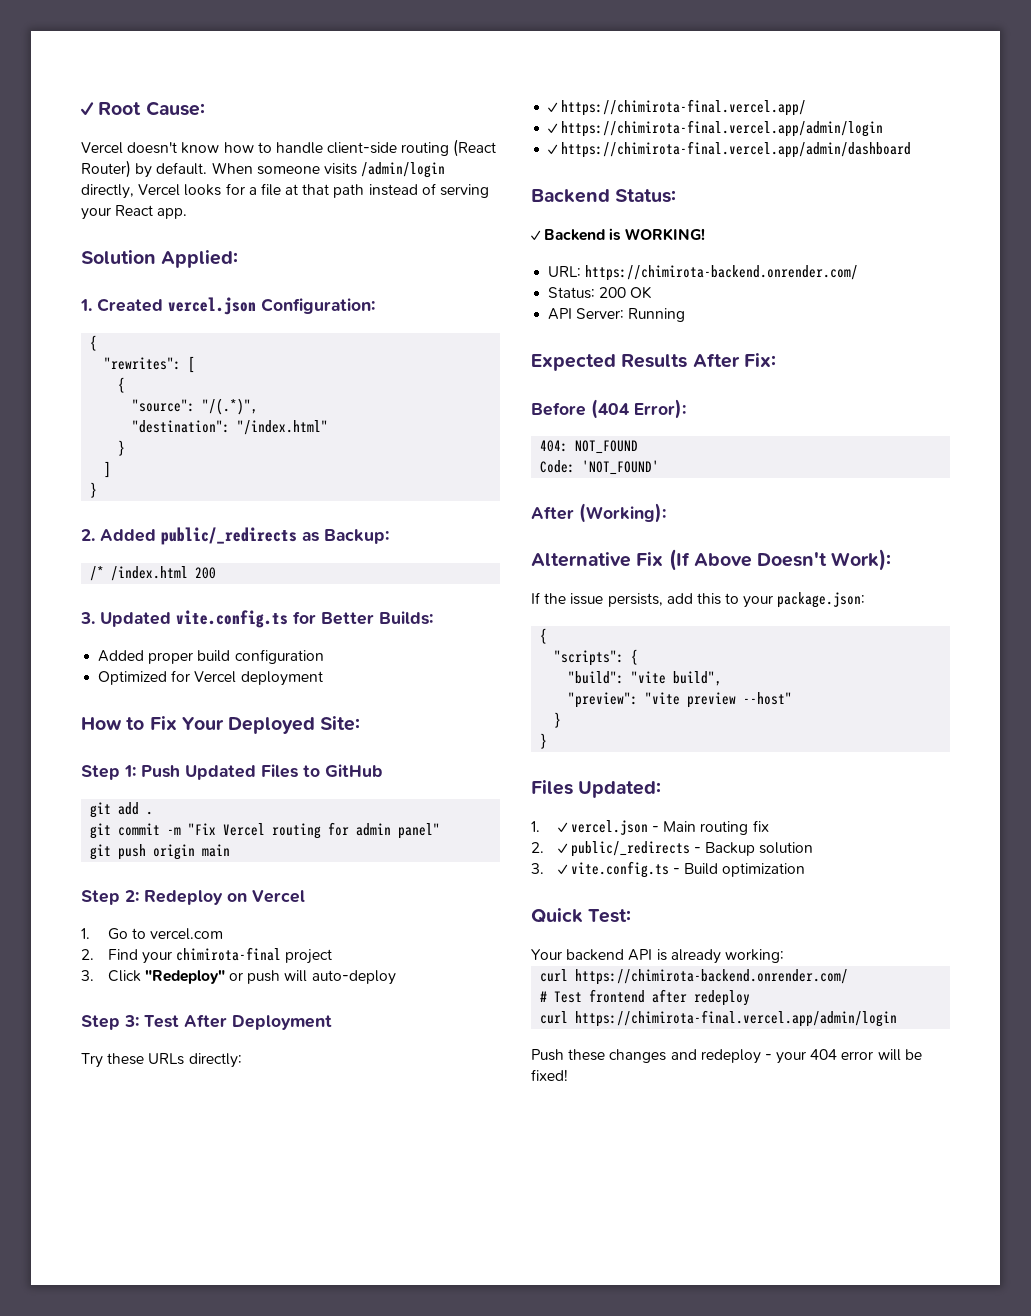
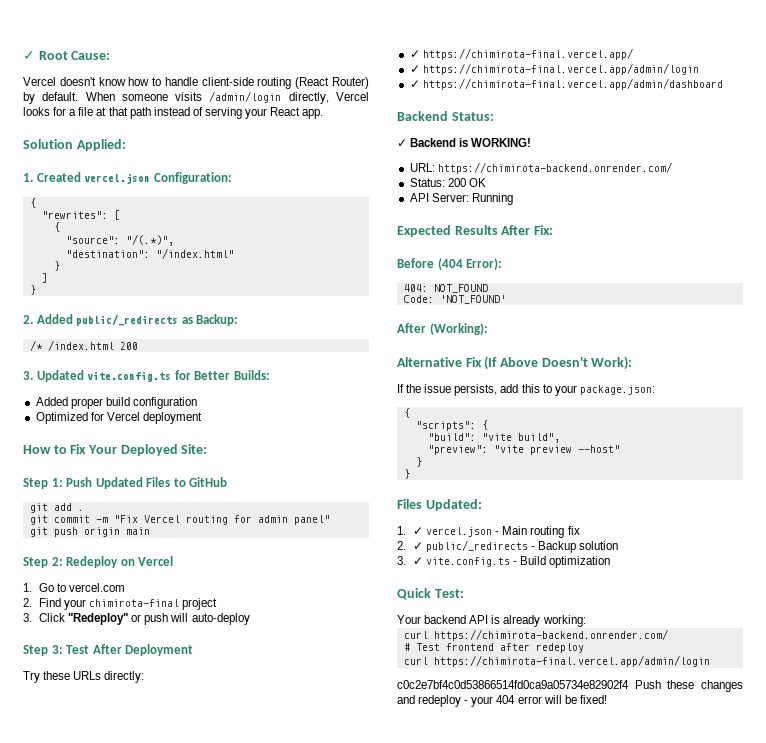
- Push these changes and redeploy - your 404 error will be fixed!
+ c0c2e7bf4c0d53866514fd0ca9a05734e82902f4 Push these changes and redeploy - your 404 error will be fixed!

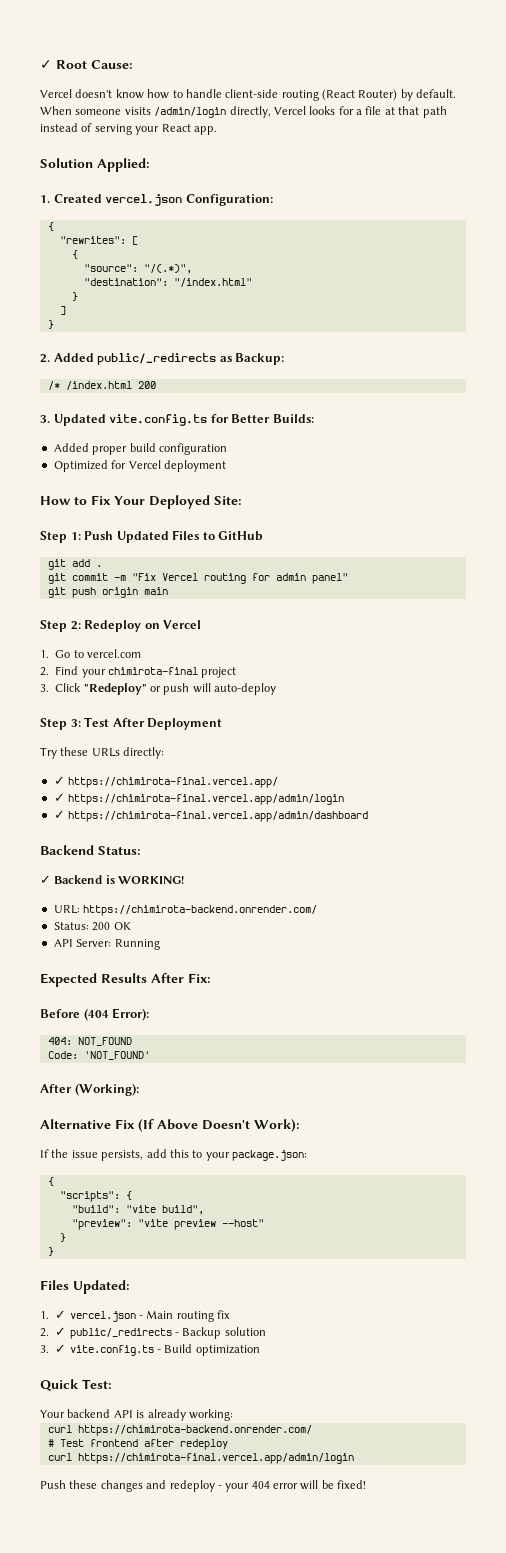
- c0c2e7bf4c0d53866514fd0ca9a05734e82902f4 Push these changes and redeploy - your 404 error will be fixed!
+ Push these changes and redeploy - your 404 error will be fixed!

